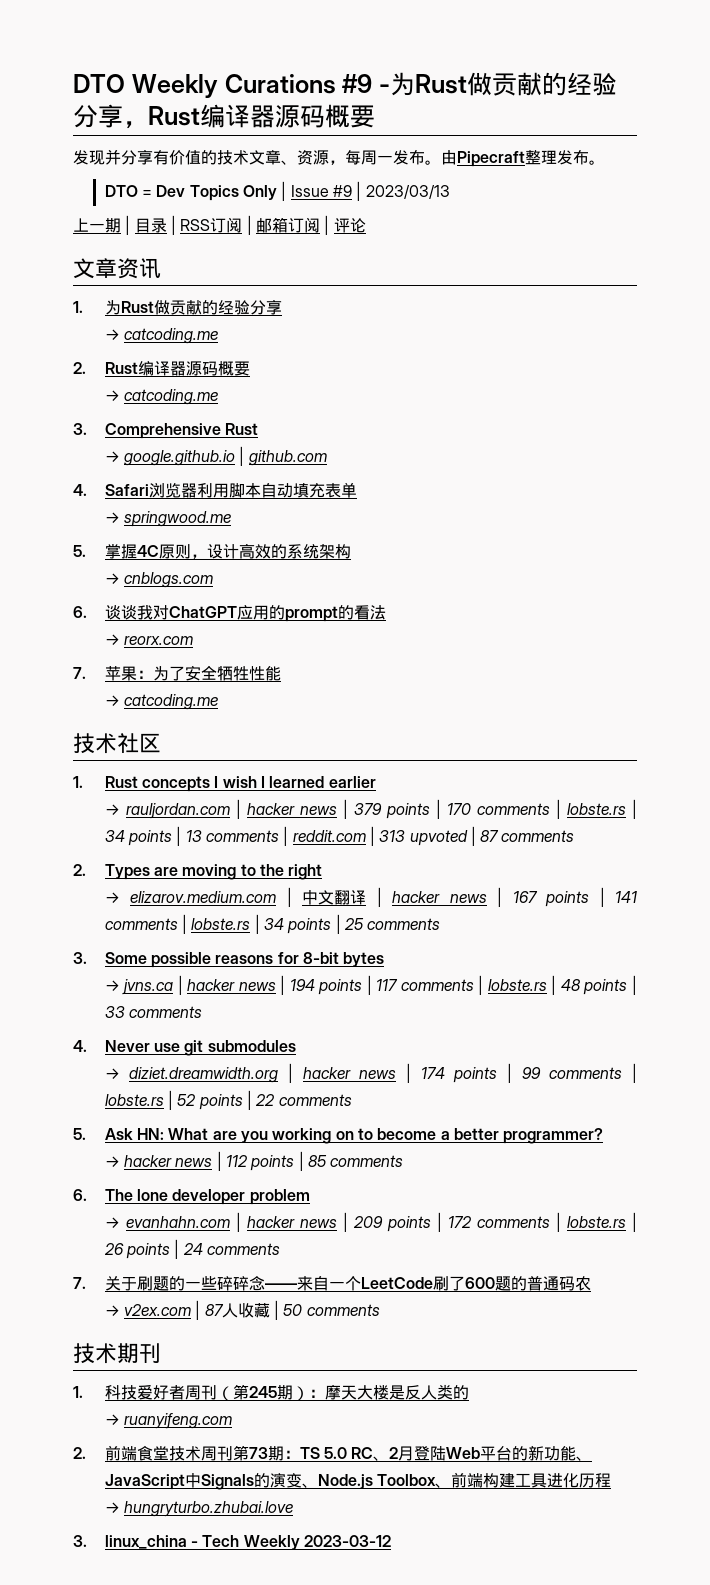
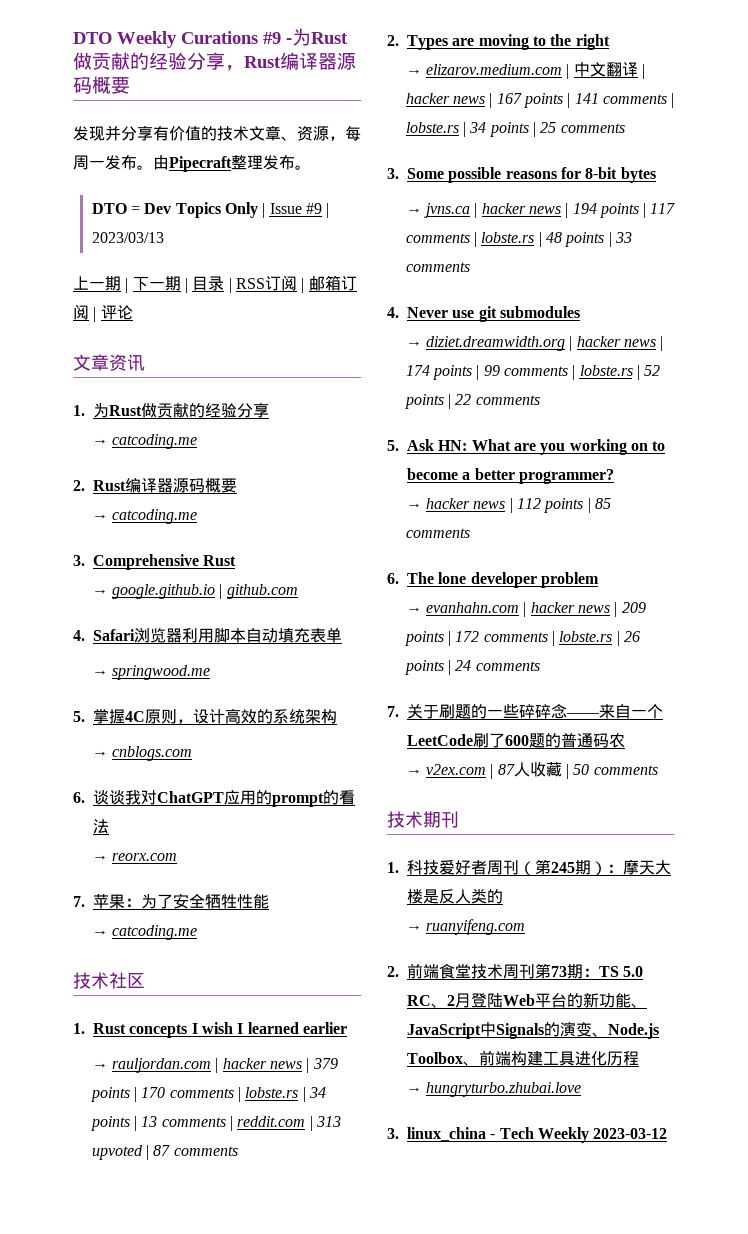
- 上一期 | 目录 | RSS订阅 | 邮箱订阅 | 评论
+ 上一期 | 下一期 | 目录 | RSS订阅 | 邮箱订阅 | 评论

